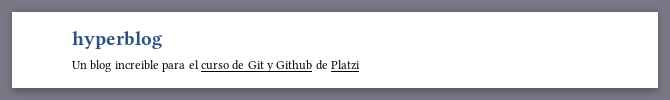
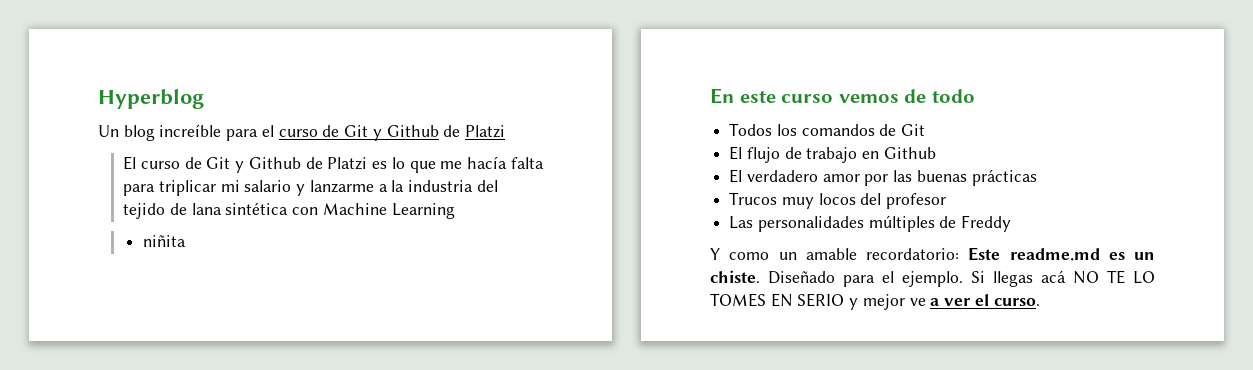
- hyperblog
+ Hyperblog
- Un blog increible para el curso de Git y Github de Platzi
+ Un blog increíble para el curso de Git y Github de Platzi
+ El curso de Git y Github de Platzi es lo que me hacía falta para triplicar mi salario y lanzarme a la industria del tejido de lana sintética con Machine Learning
+ niñita
+ En este curso vemos de todo
+ Todos los comandos de Git
+ El flujo de trabajo en Github
+ El verdadero amor por las buenas prácticas
+ Trucos muy locos del profesor
+ Las personalidades múltiples de Freddy
+ Y como un amable recordatorio: Este readme.md es un chiste. Diseñado para el ejemplo. Si llegas acá NO TE LO TOMES EN SERIO y mejor ve a ver el curso.

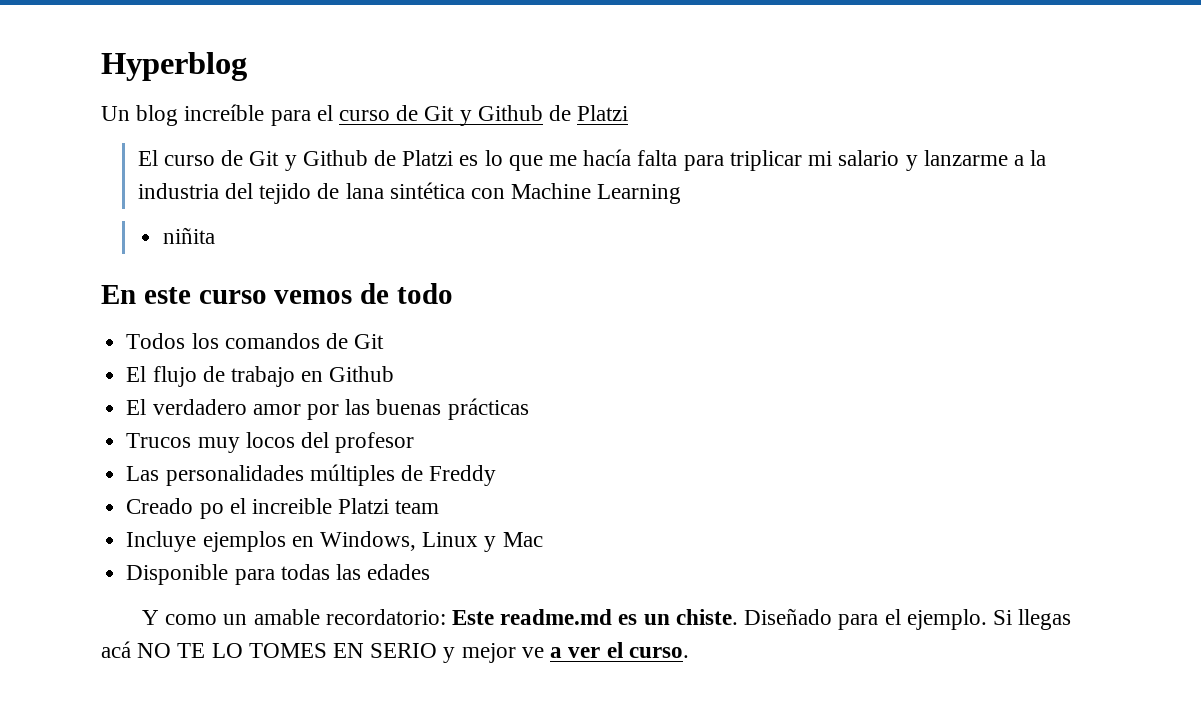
+ Creado po el increible Platzi team
+ Incluye ejemplos en Windows, Linux y Mac
+ Disponible para todas las edades

